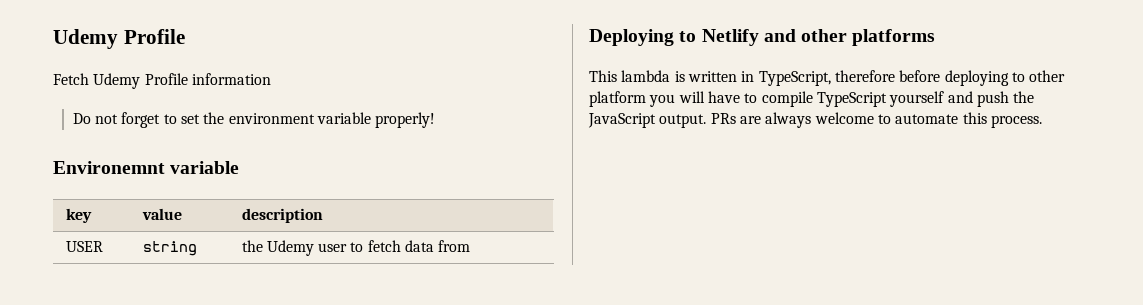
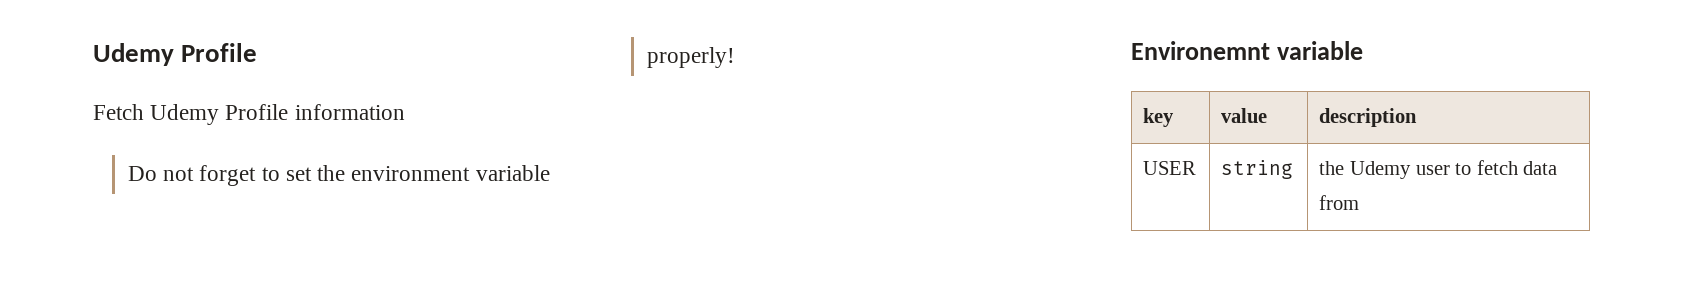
- Deploying to Netlify and other platforms
- This lambda is written in TypeScript, therefore before deploying to other platform you will have to compile TypeScript yourself and push the JavaScript output. PRs are always welcome to automate this process.

